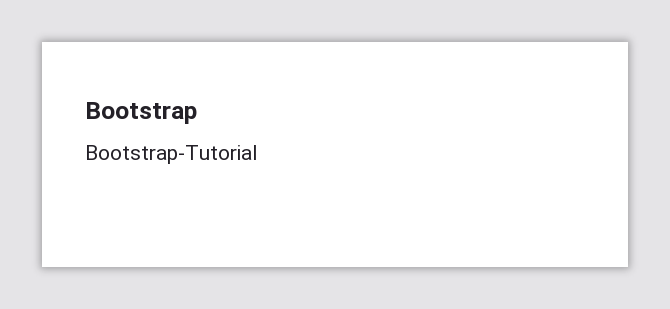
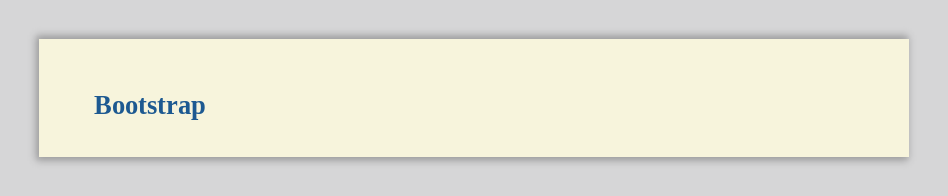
- Bootstrap-Tutorial

